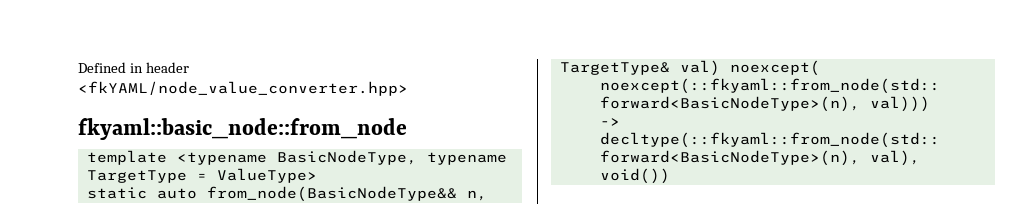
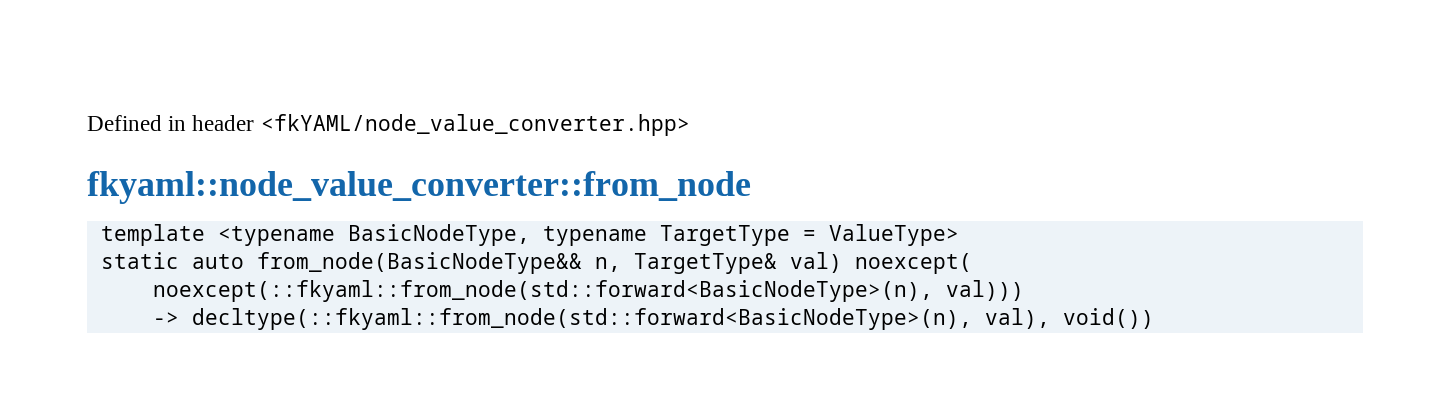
- fkyaml::basic_node::from_node
+ fkyaml::node_value_converter::from_node

